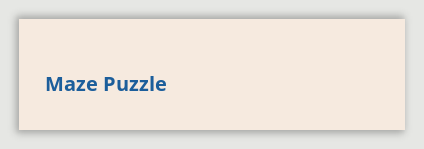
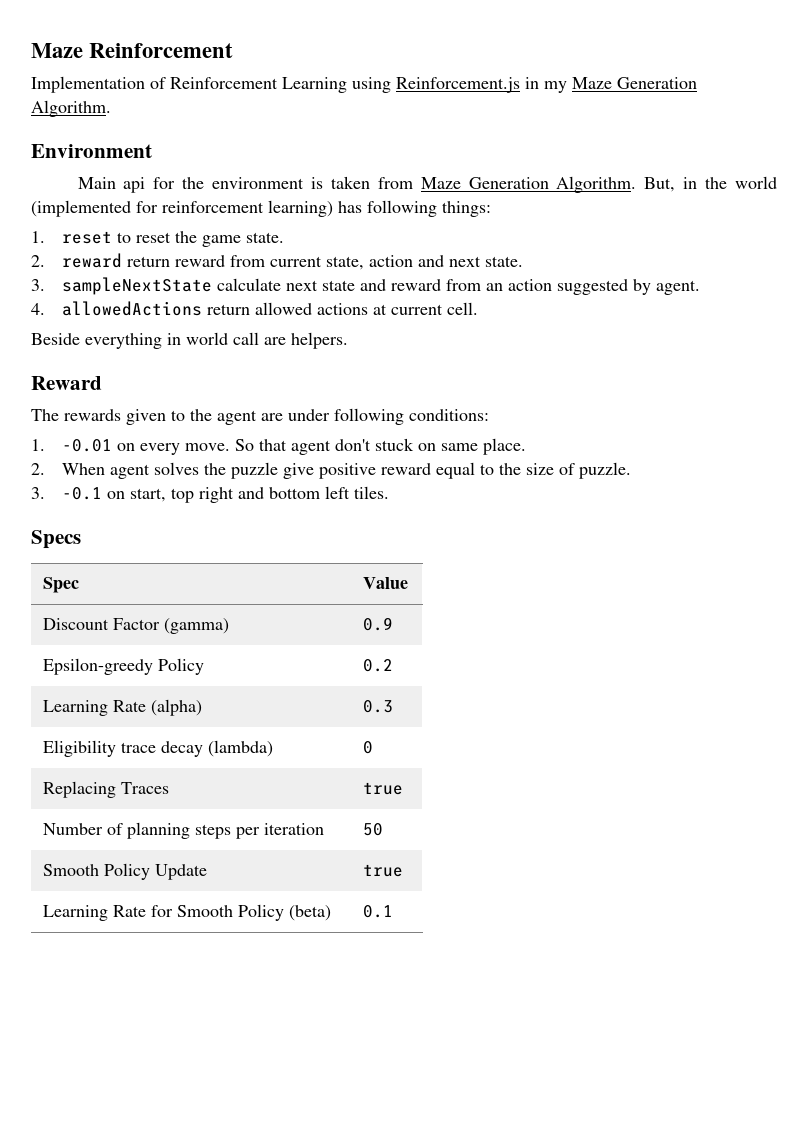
- Maze Puzzle
+ Maze Reinforcement
+ Implementation of Reinforcement Learning using Reinforcement.js in my Maze Generation Algorithm.
+ Environment
+ Main api for the environment is taken from Maze Generation Algorithm. But, in the world (implemented for reinforcement learning) has following things:
+ 1. reset to reset the game state.
+ 2. reward return reward from current state, action and next state.
+ 3. sampleNextState calculate next state and reward from an action suggested by agent.
+ 4. allowedActions return allowed actions at current cell.
+ Beside everything in world call are helpers.
+ Reward
+ The rewards given to the agent are under following conditions:
+ 1. -0.01 on every move. So that agent don't stuck on same place.
+ 2. When agent solves the puzzle give positive reward equal to the size of puzzle.
+ 3. -0.1 on start, top right and bottom left tiles.
+ Specs
+ Spec | Value
+ Discount Factor (gamma) | 0.9
+ Epsilon-greedy Policy | 0.2
+ Learning Rate (alpha) | 0.3
+ Eligibility trace decay (lambda) | 0
+ Replacing Traces | true
+ Number of planning steps per iteration | 50
+ Smooth Policy Update | true
+ Learning Rate for Smooth Policy (beta) | 0.1

